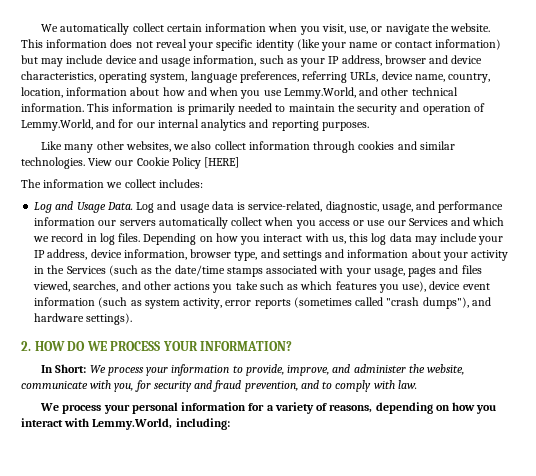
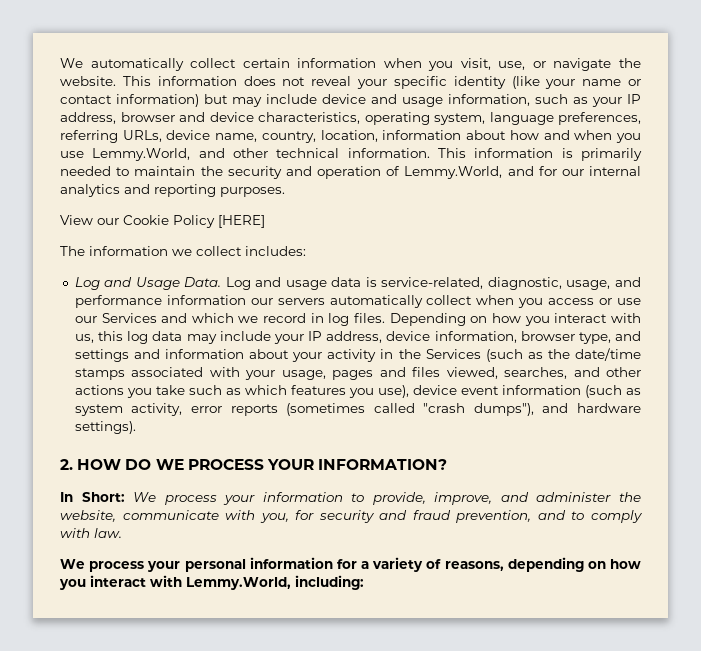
- Like many other websites, we also collect information through cookies and similar technologies.

